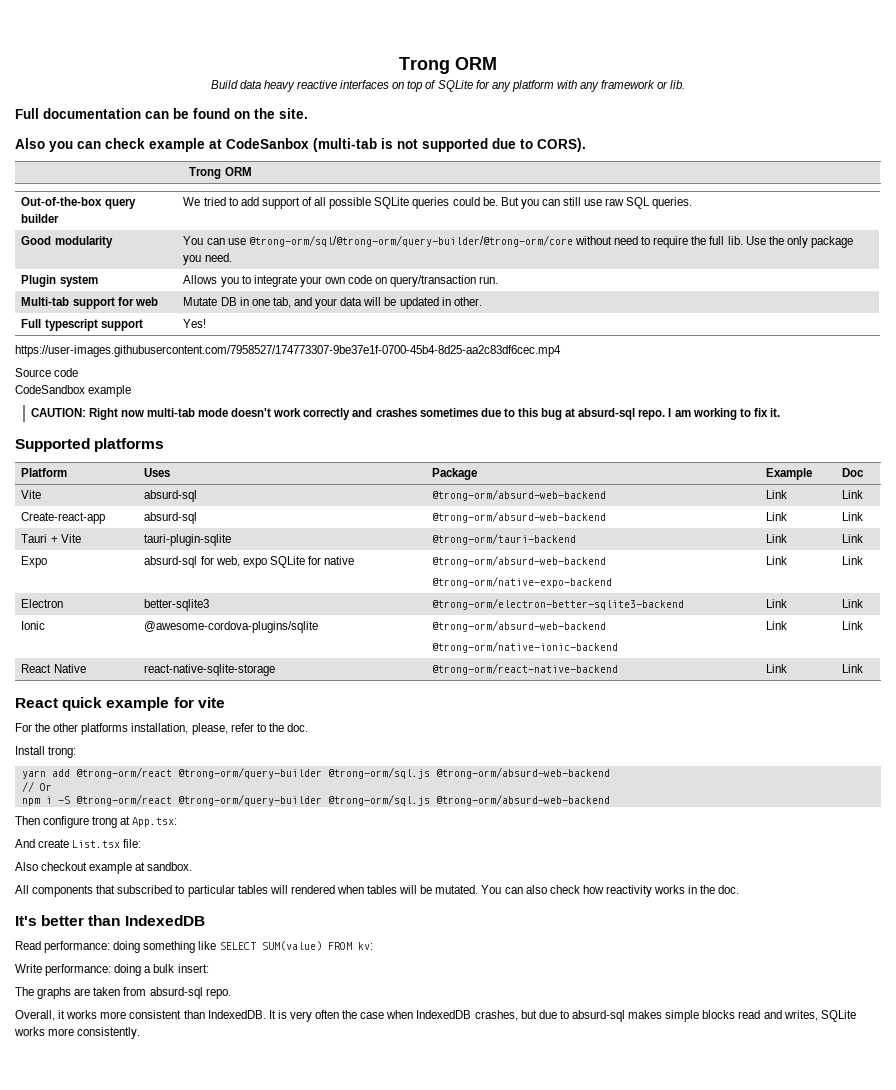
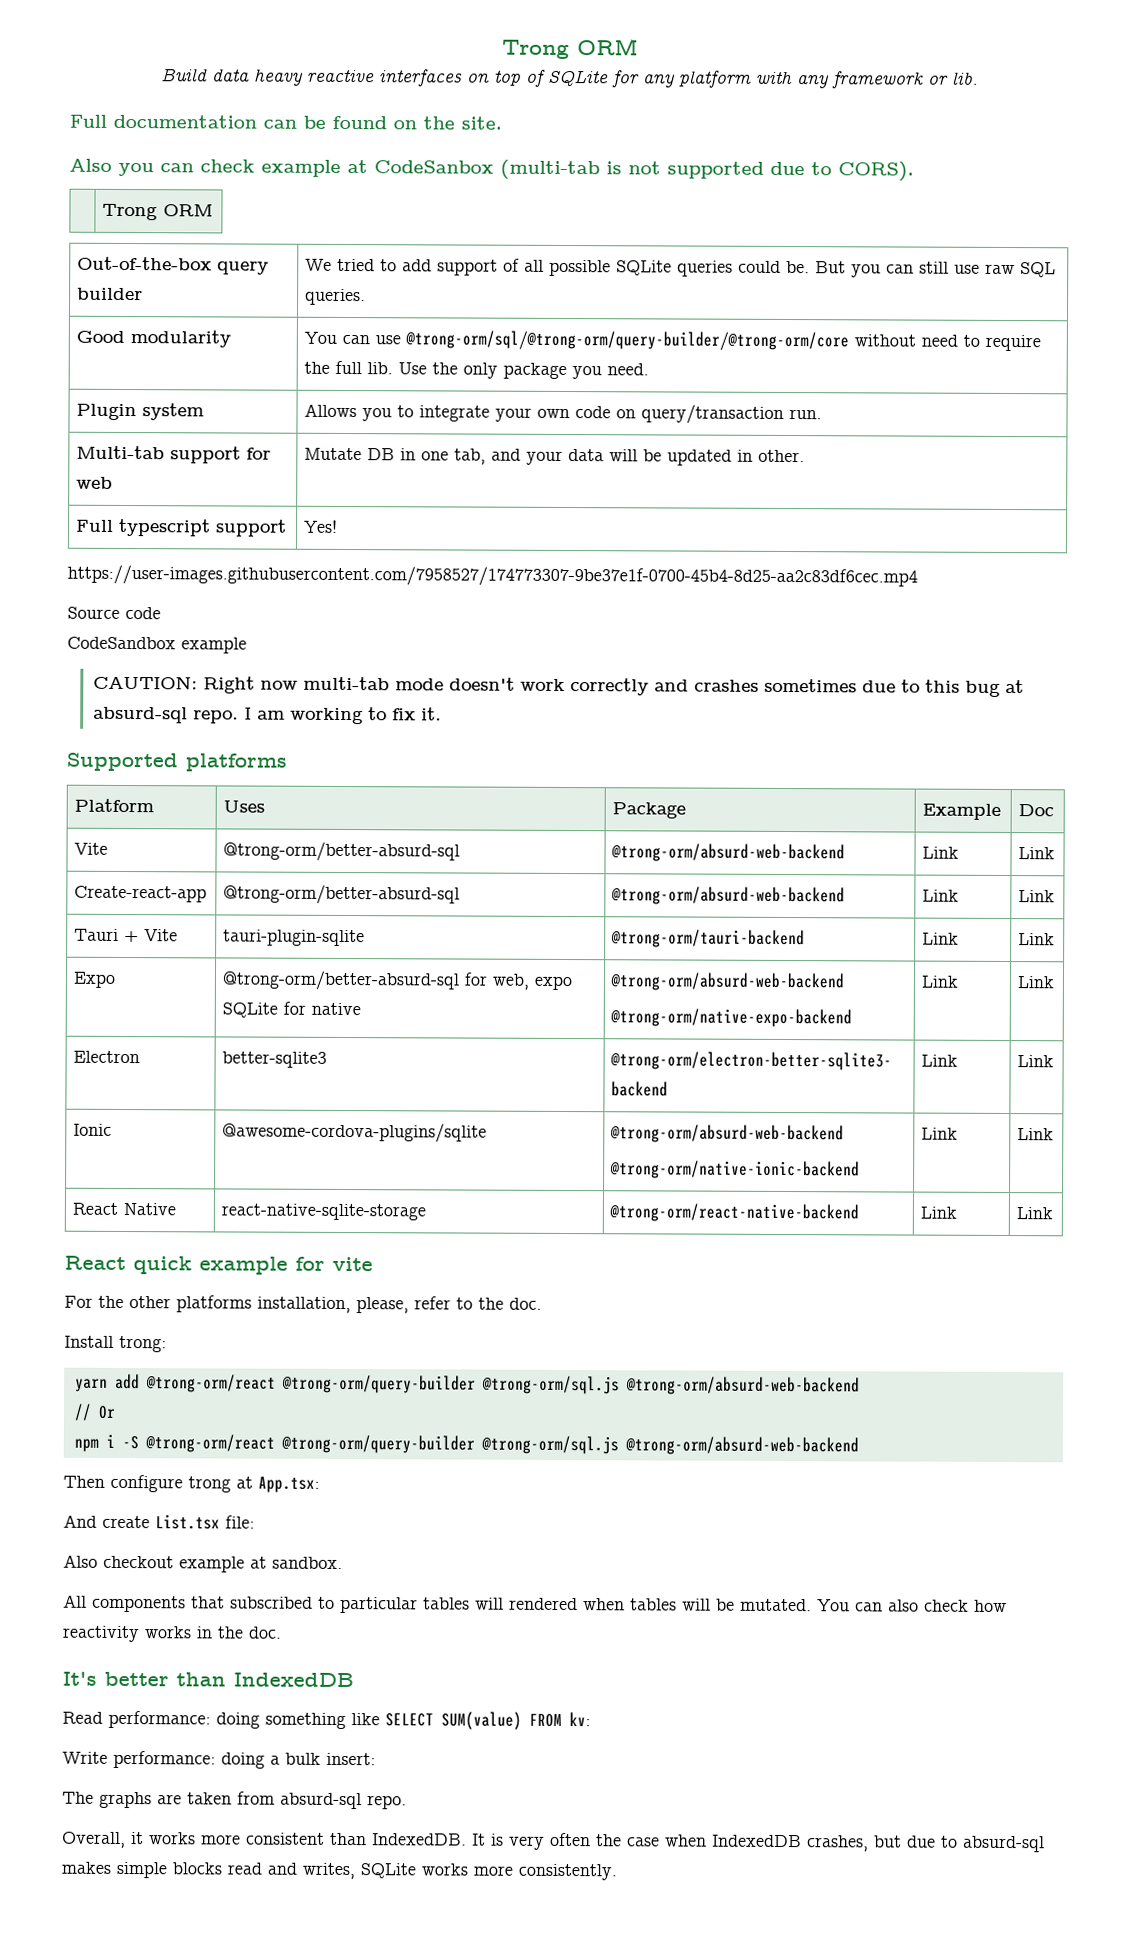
- Vite | absurd-sql | @trong-orm/absurd-web-backend | Link | Link
+ Vite | @trong-orm/better-absurd-sql | @trong-orm/absurd-web-backend | Link | Link
- Create-react-app | absurd-sql | @trong-orm/absurd-web-backend | Link | Link
+ Create-react-app | @trong-orm/better-absurd-sql | @trong-orm/absurd-web-backend | Link | Link
- Expo | absurd-sql for web, expo SQLite for native | @trong-orm/absurd-web-backend
+ Expo | @trong-orm/better-absurd-sql for web, expo SQLite for native | @trong-orm/absurd-web-backend

